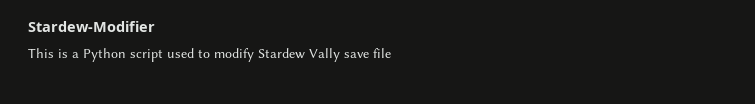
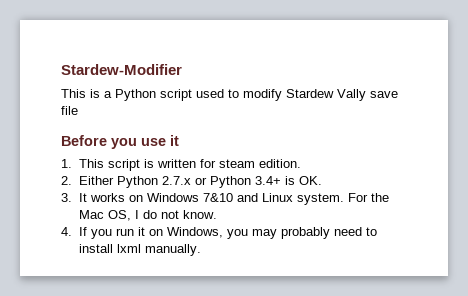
+ Before you use it
+ 1. This script is written for steam edition.
+ 2. Either Python 2.7.x or Python 3.4+ is OK.
+ 3. It works on Windows 7&10 and Linux system. For the Mac OS, I do not know.
+ 4. If you run it on Windows, you may probably need to install lxml manually.

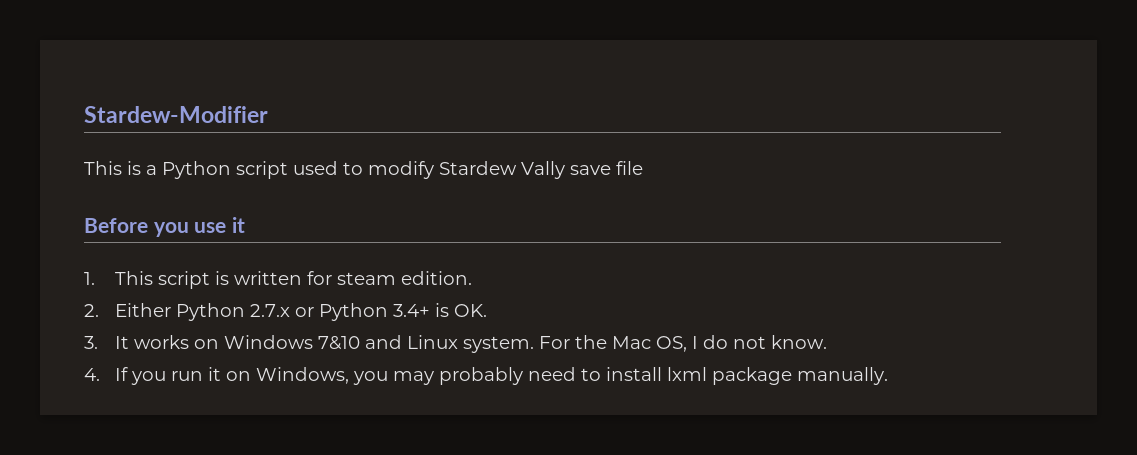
- 4. If you run it on Windows, you may probably need to install lxml manually.
+ 4. If you run it on Windows, you may probably need to install lxml package manually.

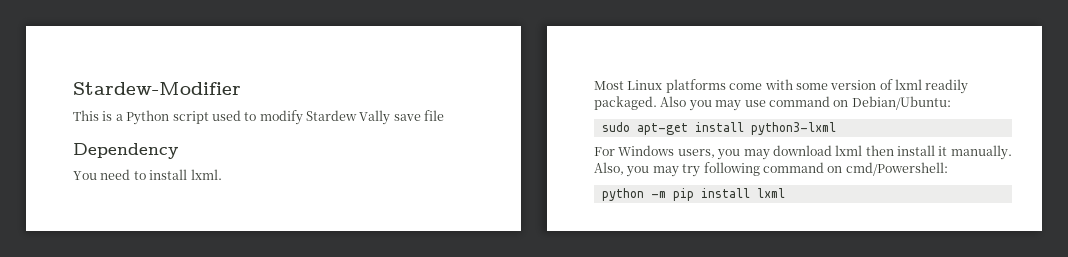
- Before you use it
- 1. This script is written for steam edition.
- 2. Either Python 2.7.x or Python 3.4+ is OK.
- 3. It works on Windows 7&10 and Linux system. For the Mac OS, I do not know.
- 4. If you run it on Windows, you may probably need to install lxml package manually.
+ Dependency
+ You need to install lxml.
+ Most Linux platforms come with some version of lxml readily packaged. Also you may use command on Debian/Ubuntu:
+ sudo apt-get install python3-lxml
+ For Windows users, you may download lxml then install it manually. Also, you may try following command on cmd/Powershell:
+ python -m pip install lxml

